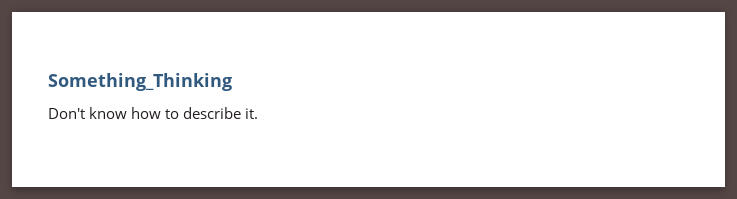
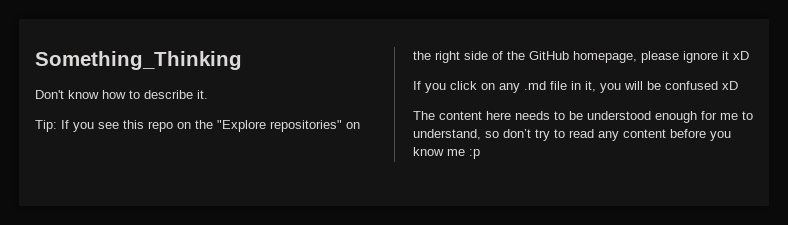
+ Tip: If you see this repo on the "Explore repositories" on the right side of the GitHub homepage, please ignore it xD
+ If you click on any .md file in it, you will be confused xD
+ The content here needs to be understood enough for me to understand, so don’t try to read any content before you know me :p

